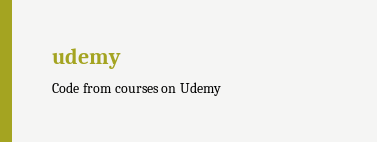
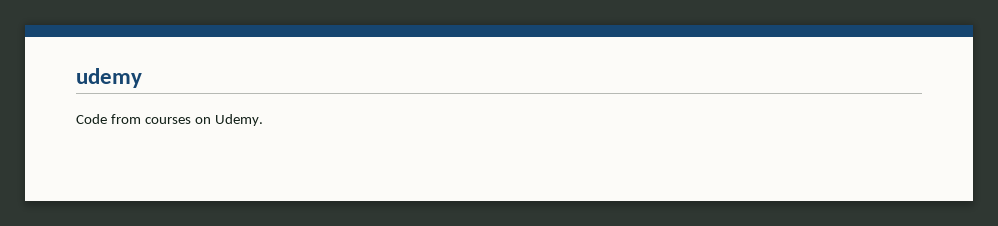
- Code from courses on Udemy
+ Code from courses on Udemy.

